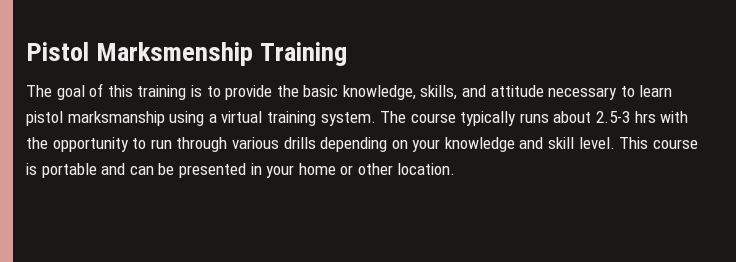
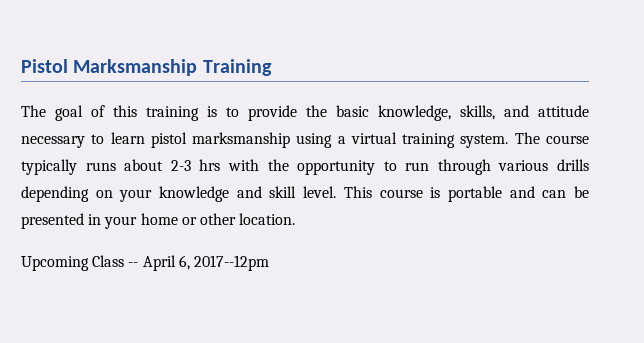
- Pistol Marksmenship Training
+ Pistol Marksmanship Training
- The course typically runs about 2.5-3 hrs with the opportunity to run through various drills depending on your knowledge and skill level.
+ The course typically runs about 2-3 hrs with the opportunity to run through various drills depending on your knowledge and skill level.
+ Upcoming Class -- April 6, 2017--12pm

